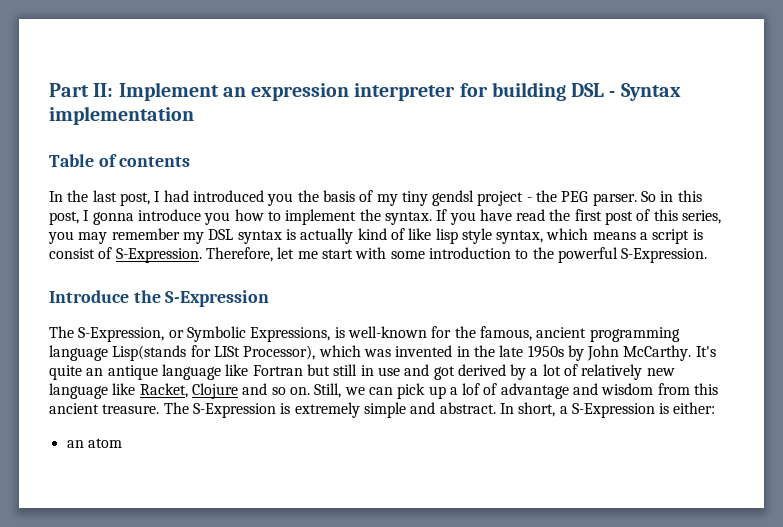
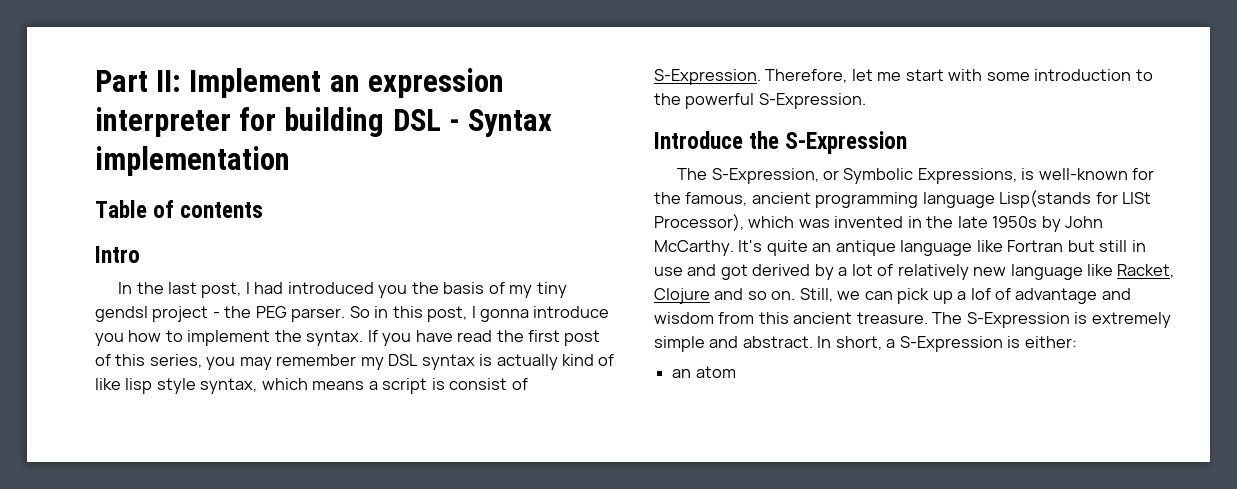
+ Intro

